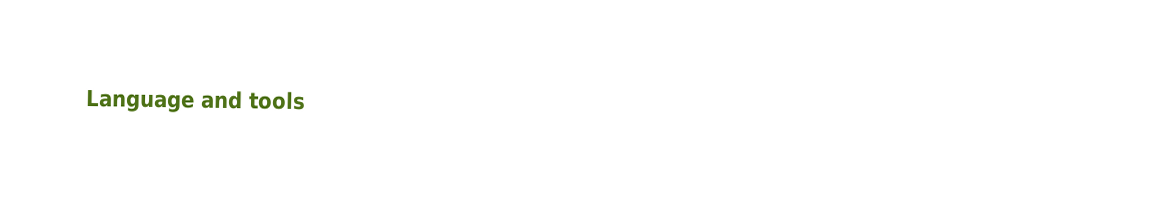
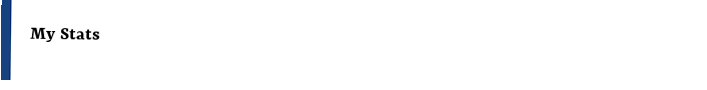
- Language and tools
+ My Stats

